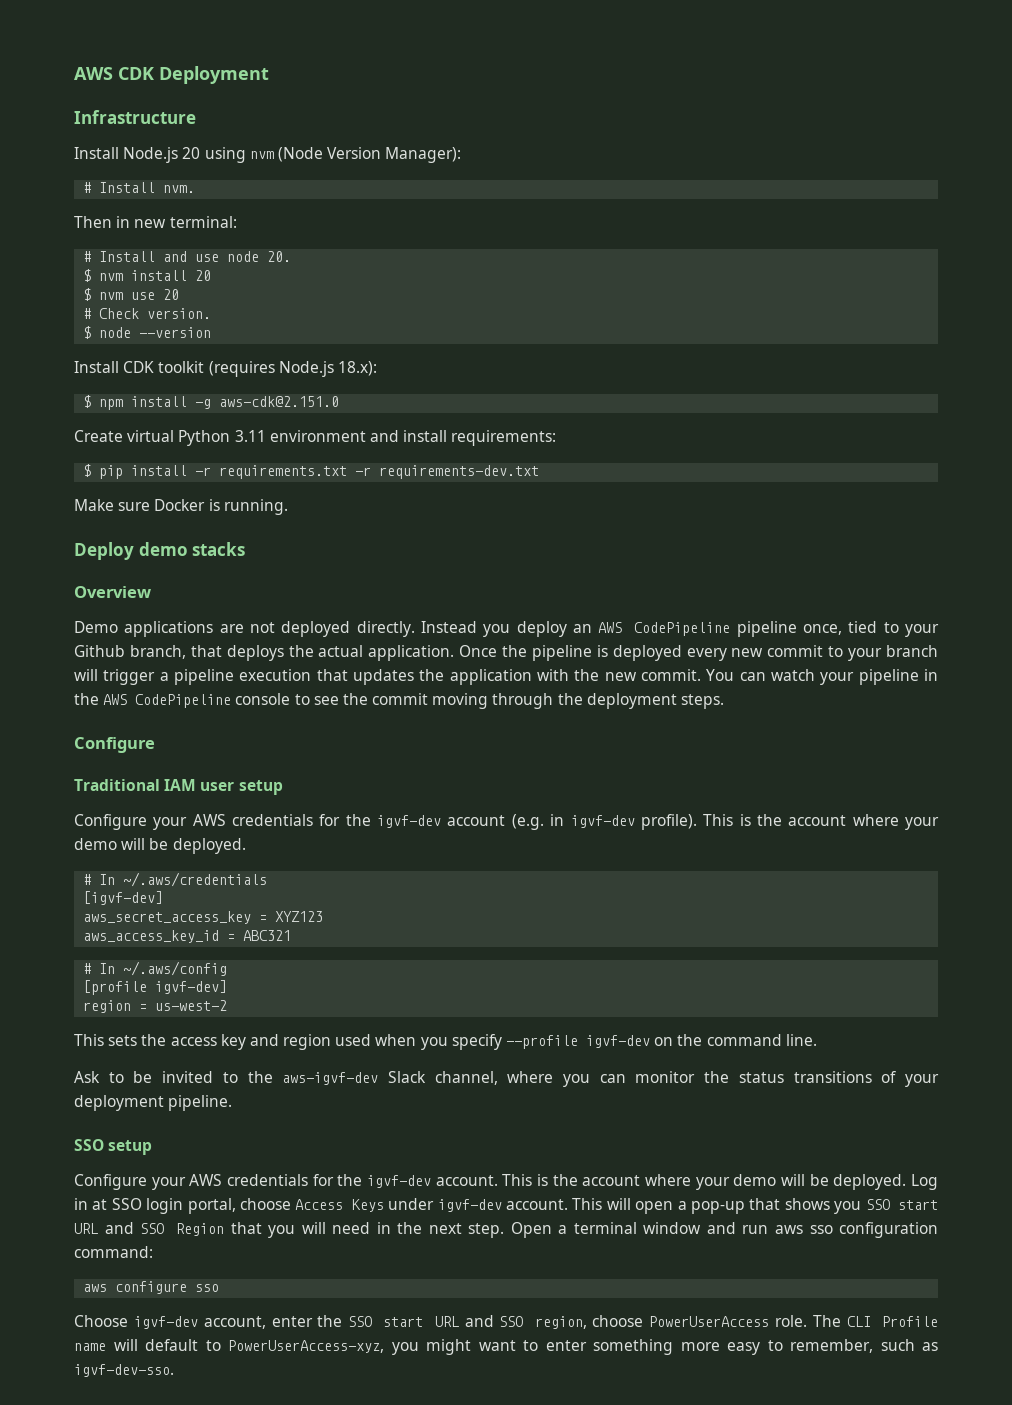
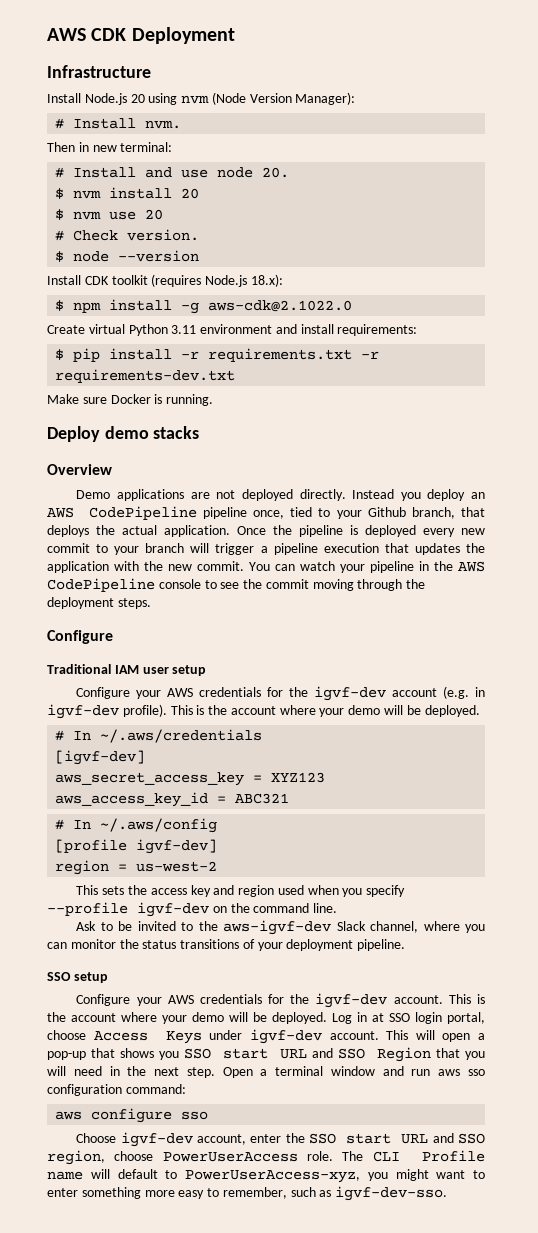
- $ npm install -g aws-cdk@2.151.0
+ $ npm install -g aws-cdk@2.1022.0

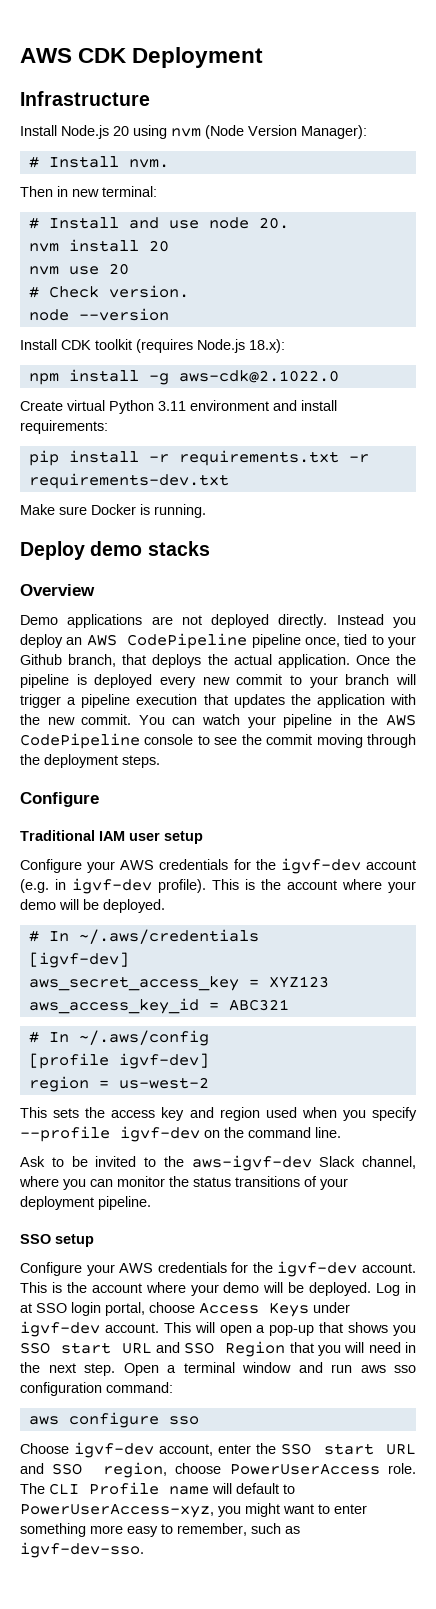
- $ nvm install 20
+ nvm install 20
- $ nvm use 20
+ nvm use 20
- $ node --version
+ node --version
- $ npm install -g aws-cdk@2.1022.0
+ npm install -g aws-cdk@2.1022.0
- $ pip install -r requirements.txt -r requirements-dev.txt
+ pip install -r requirements.txt -r requirements-dev.txt

